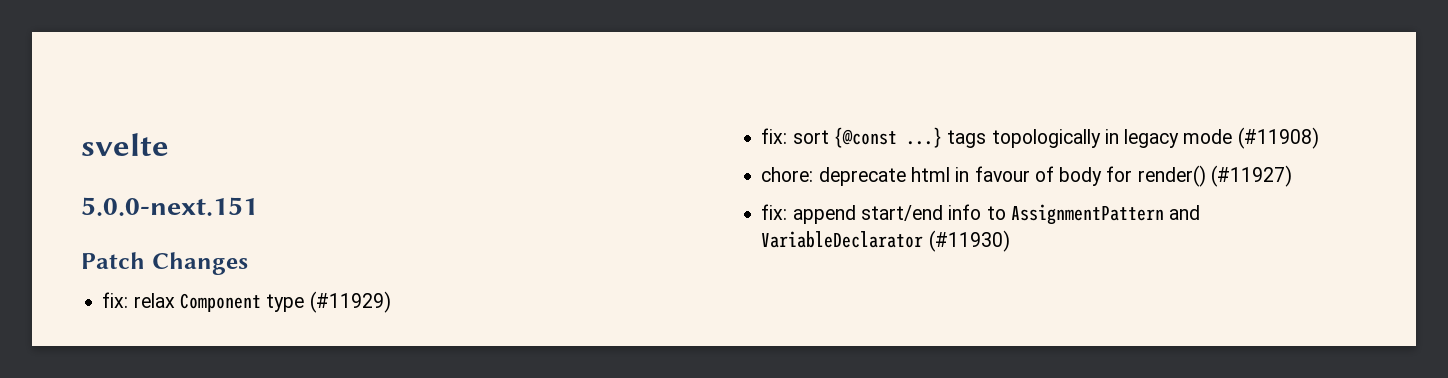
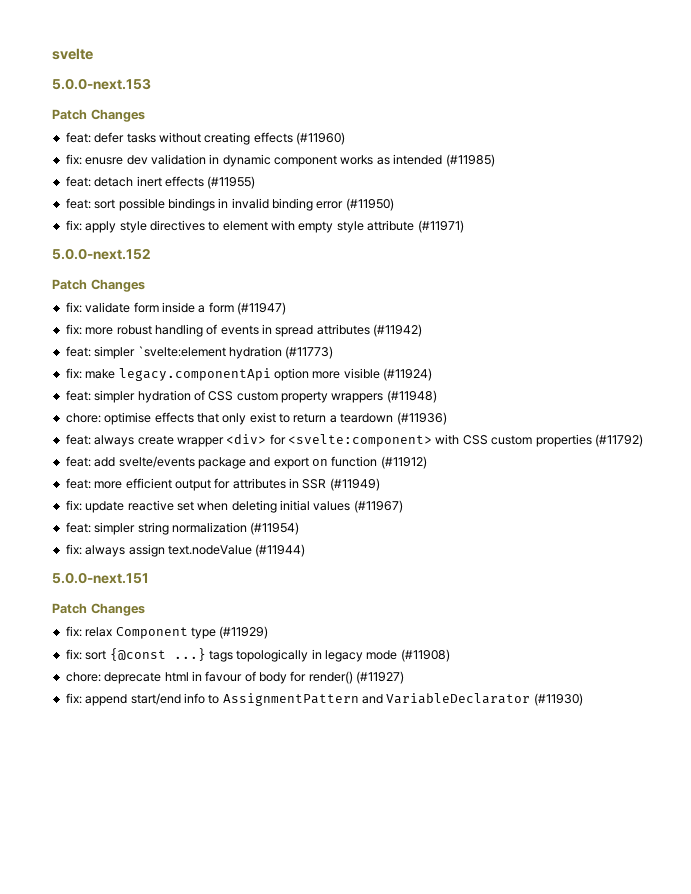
+ 5.0.0-next.153
+ Patch Changes
+ feat: defer tasks without creating effects (#11960)
+ fix: enusre dev validation in dynamic component works as intended (#11985)
+ feat: detach inert effects (#11955)
+ feat: sort possible bindings in invalid binding error (#11950)
+ fix: apply style directives to element with empty style attribute (#11971)
+ 5.0.0-next.152
+ Patch Changes
+ fix: validate form inside a form (#11947)
+ fix: more robust handling of events in spread attributes (#11942)
+ feat: simpler `svelte:element hydration (#11773)
+ fix: make legacy.componentApi option more visible (#11924)
+ feat: simpler hydration of CSS custom property wrappers (#11948)
+ chore: optimise effects that only exist to return a teardown (#11936)
+ feat: always create wrapper <div> for <svelte:component> with CSS custom properties (#11792)
+ feat: add svelte/events package and export on function (#11912)
+ feat: more efficient output for attributes in SSR (#11949)
+ fix: update reactive set when deleting initial values (#11967)
+ feat: simpler string normalization (#11954)
+ fix: always assign text.nodeValue (#11944)

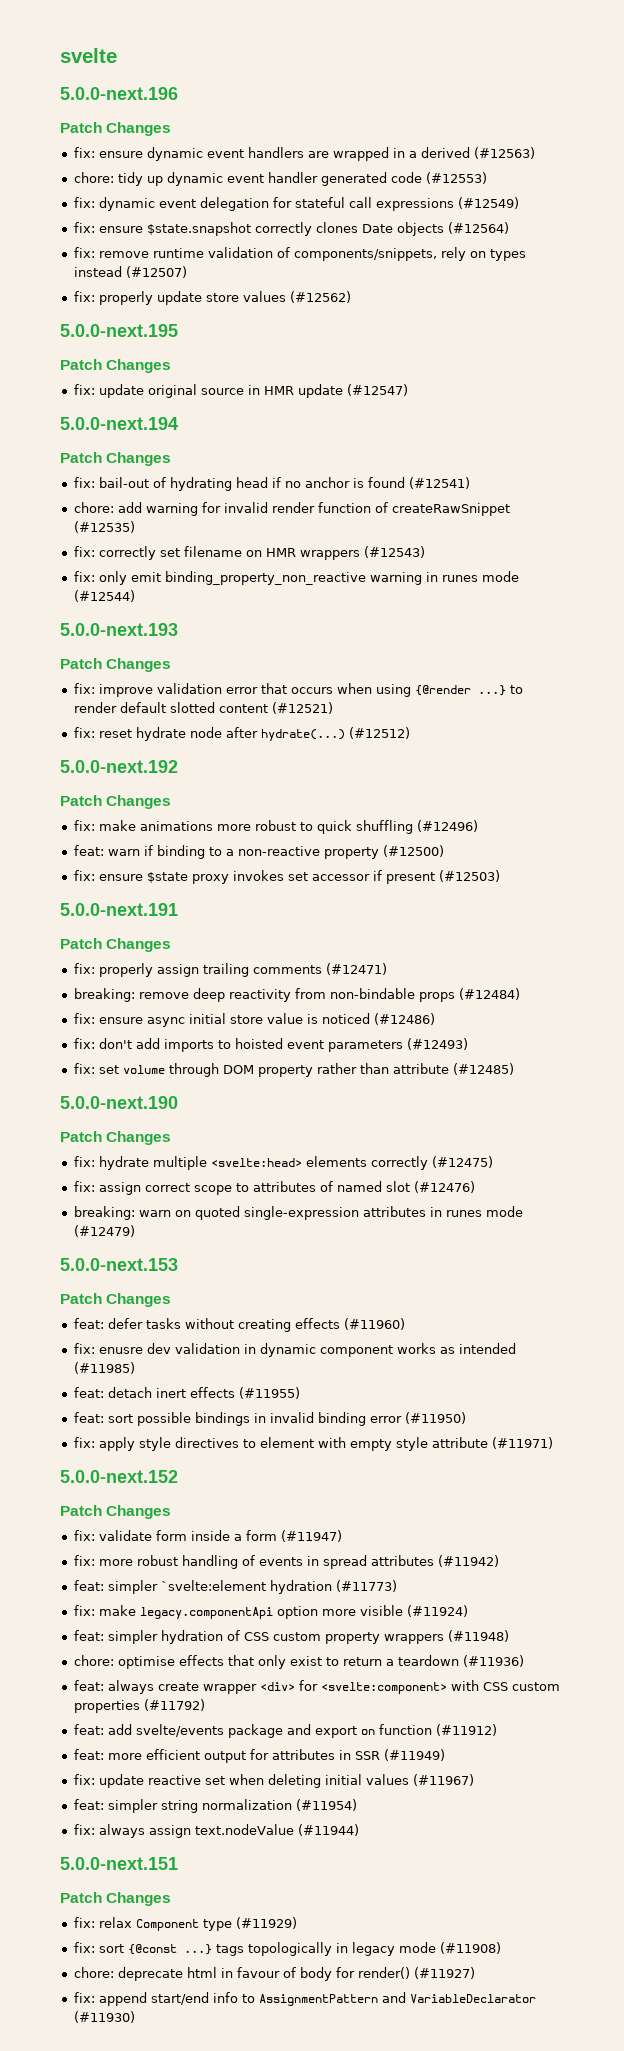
+ 5.0.0-next.196
+ Patch Changes
+ fix: ensure dynamic event handlers are wrapped in a derived (#12563)
+ chore: tidy up dynamic event handler generated code (#12553)
+ fix: dynamic event delegation for stateful call expressions (#12549)
+ fix: ensure $state.snapshot correctly clones Date objects (#12564)
+ fix: remove runtime validation of components/snippets, rely on types instead (#12507)
+ fix: properly update store values (#12562)
+ 5.0.0-next.195
+ Patch Changes
+ fix: update original source in HMR update (#12547)
+ 5.0.0-next.194
+ Patch Changes
+ fix: bail-out of hydrating head if no anchor is found (#12541)
+ chore: add warning for invalid render function of createRawSnippet (#12535)
+ fix: correctly set filename on HMR wrappers (#12543)
+ fix: only emit binding_property_non_reactive warning in runes mode (#12544)
+ 5.0.0-next.193
+ Patch Changes
+ fix: improve validation error that occurs when using {@render ...} to render default slotted content (#12521)
+ fix: reset hydrate node after hydrate(...) (#12512)
+ 5.0.0-next.192
+ Patch Changes
+ fix: make animations more robust to quick shuffling (#12496)
+ feat: warn if binding to a non-reactive property (#12500)
+ fix: ensure $state proxy invokes set accessor if present (#12503)
+ 5.0.0-next.191
+ Patch Changes
+ fix: properly assign trailing comments (#12471)
+ breaking: remove deep reactivity from non-bindable props (#12484)
+ fix: ensure async initial store value is noticed (#12486)
+ fix: don't add imports to hoisted event parameters (#12493)
+ fix: set volume through DOM property rather than attribute (#12485)
+ 5.0.0-next.190
+ Patch Changes
+ fix: hydrate multiple <svelte:head> elements correctly (#12475)
+ fix: assign correct scope to attributes of named slot (#12476)
+ breaking: warn on quoted single-expression attributes in runes mode (#12479)

